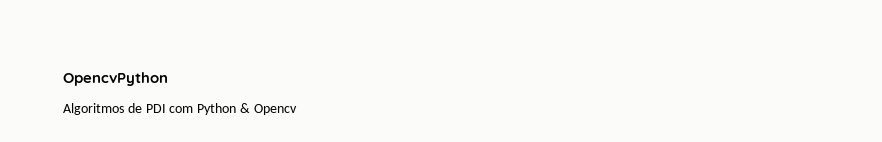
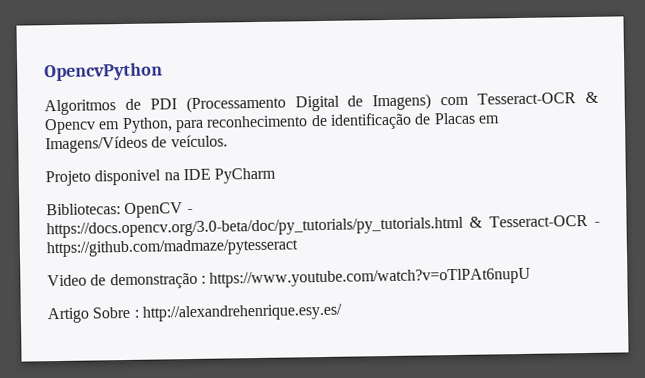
- Algoritmos de PDI com Python & Opencv
+ Algoritmos de PDI (Processamento Digital de Imagens) com Tesseract-OCR & Opencv em Python, para reconhecimento de identificação de Placas em Imagens/Vídeos de veículos.
+ Projeto disponivel na IDE PyCharm
+ Bibliotecas: OpenCV - https://docs.opencv.org/3.0-beta/doc/py_tutorials/py_tutorials.html & Tesseract-OCR - https://github.com/madmaze/pytesseract
+ Video de demonstração : https://www.youtube.com/watch?v=oTlPAt6nupU
+ Artigo Sobre : http://alexandrehenrique.esy.es/

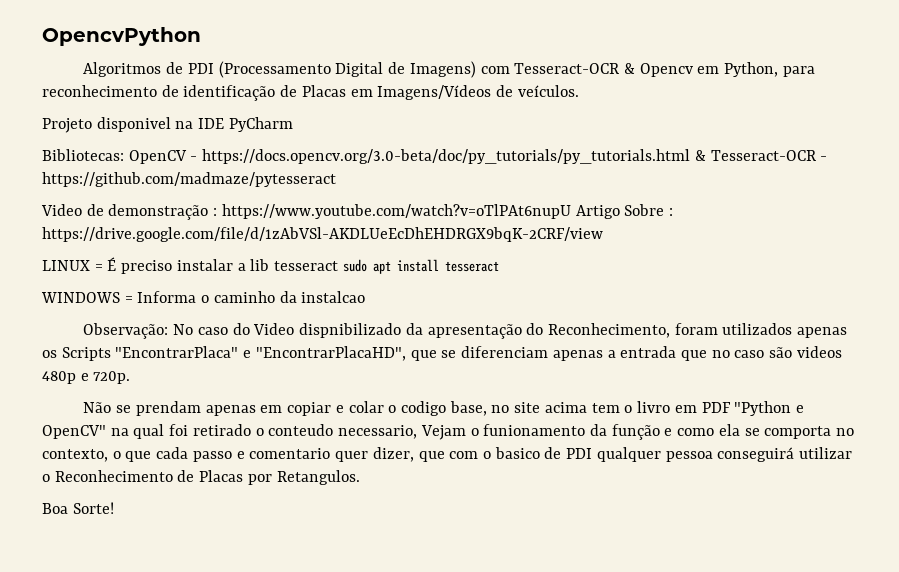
- Video de demonstração : https://www.youtube.com/watch?v=oTlPAt6nupU
- Artigo Sobre : http://alexandrehenrique.esy.es/
+ Video de demonstração : https://www.youtube.com/watch?v=oTlPAt6nupU Artigo Sobre : https://drive.google.com/file/d/1zAbVSl-AKDLUeEcDhEHDRGX9bqK-2CRF/view
+ LINUX = É preciso instalar a lib tesseract sudo apt install tesseract
+ WINDOWS = Informa o caminho da instalcao
+ Observação: No caso do Video dispnibilizado da apresentação do Reconhecimento, foram utilizados apenas os Scripts "EncontrarPlaca" e "EncontrarPlacaHD", que se diferenciam apenas a entrada que no caso são videos 480p e 720p.
+ Não se prendam apenas em copiar e colar o codigo base, no site acima tem o livro em PDF "Python e OpenCV" na qual foi retirado o conteudo necessario, Vejam o funionamento da função e como ela se comporta no contexto, o que cada passo e comentario quer dizer, que com o basico de PDI qualquer pessoa conseguirá utilizar o Reconhecimento de Placas por Retangulos.
+ Boa Sorte!

